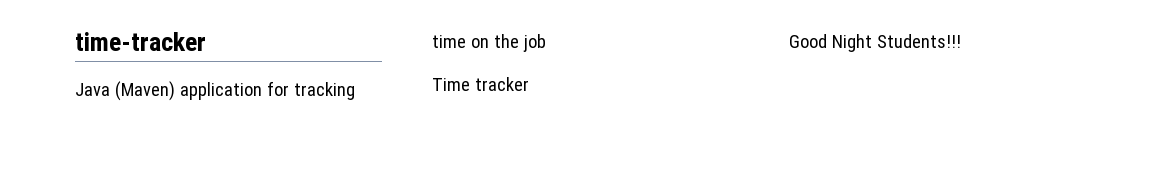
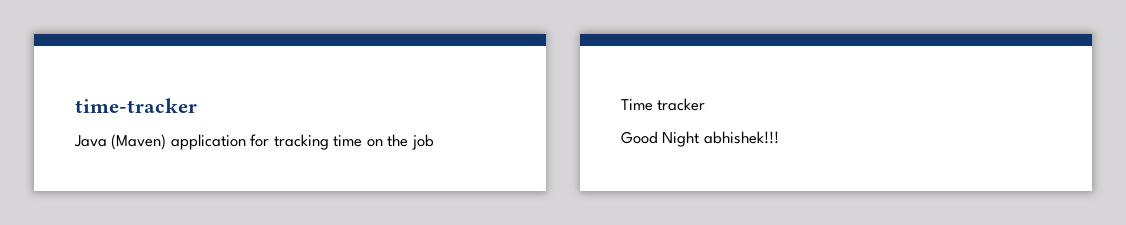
- Good Night Students!!!
+ Good Night abhishek!!!

